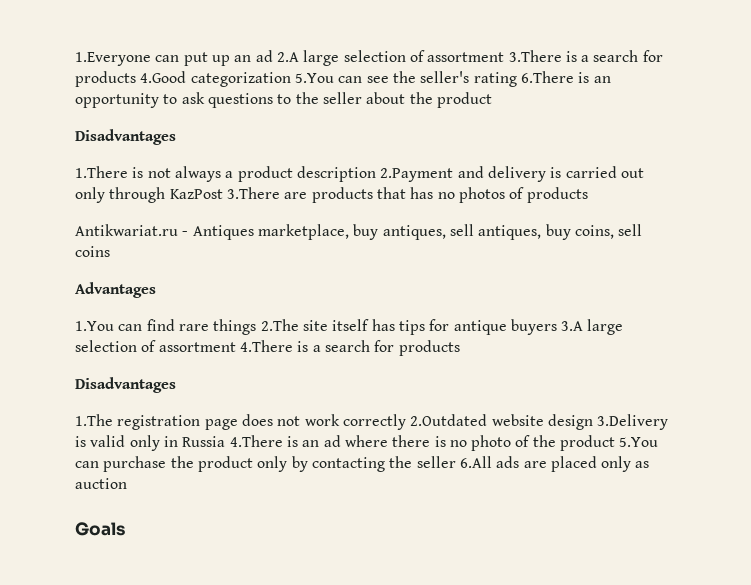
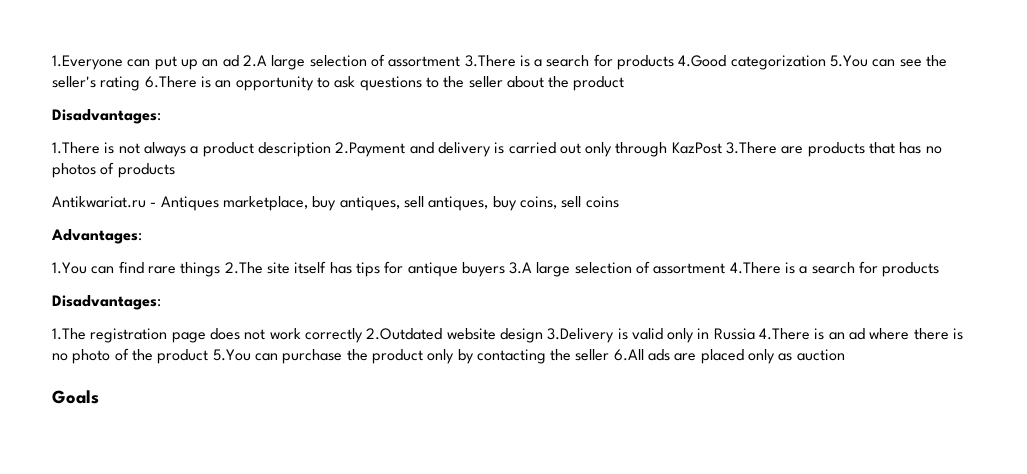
  1.Everyone can put up an ad 2.A large selection of assortment 3.There is a search for products 4.Good categorization 5.You can see the seller's rating 6.There is an opportunity to ask questions to the seller about the product
- Disadvantages
+ Disadvantages:
- Advantages
+ Advantages:
  1.You can find rare things 2.The site itself has tips for antique buyers 3.A large selection of assortment 4.There is a search for products
- Disadvantages
+ Disadvantages:

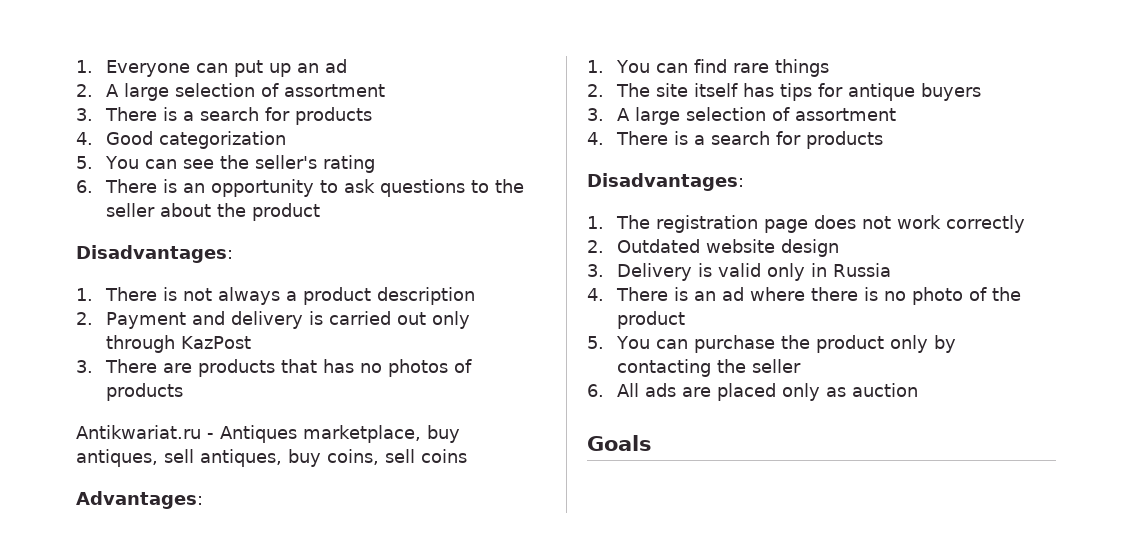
- 1.Everyone can put up an ad 2.A large selection of assortment 3.There is a search for products 4.Good categorization 5.You can see the seller's rating 6.There is an opportunity to ask questions to the seller about the product
+ 1. Everyone can put up an ad
+ 2. A large selection of assortment
+ 3. There is a search for products
+ 4. Good categorization
+ 5. You can see the seller's rating
+ 6. There is an opportunity to ask questions to the seller about the product
- 1.There is not always a product description 2.Payment and delivery is carried out only through KazPost 3.There are products that has no photos of products
+ 1. There is not always a product description
+ 2. Payment and delivery is carried out only through KazPost
+ 3. There are products that has no photos of products
- 1.You can find rare things 2.The site itself has tips for antique buyers 3.A large selection of assortment 4.There is a search for products
+ 1. You can find rare things
+ 2. The site itself has tips for antique buyers
+ 3. A large selection of assortment
+ 4. There is a search for products
- 1.The registration page does not work correctly 2.Outdated website design 3.Delivery is valid only in Russia 4.There is an ad where there is no photo of the product 5.You can purchase the product only by contacting the seller 6.All ads are placed only as auction
+ 1. The registration page does not work correctly
+ 2. Outdated website design
+ 3. Delivery is valid only in Russia
+ 4. There is an ad where there is no photo of the product
+ 5. You can purchase the product only by contacting the seller
+ 6. All ads are placed only as auction

